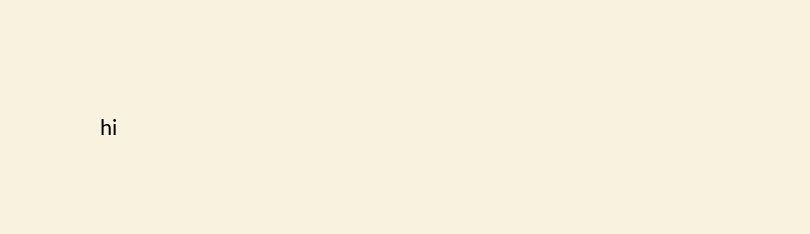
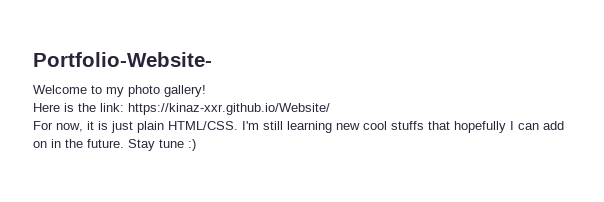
- hi
+ Portfolio-Website-
+ Welcome to my photo gallery!
+ Here is the link: https://kinaz-xxr.github.io/Website/
+ For now, it is just plain HTML/CSS. I'm still learning new cool stuffs that hopefully I can add on in the future. Stay tune :)

